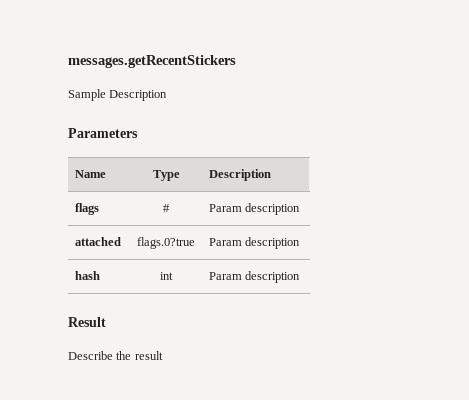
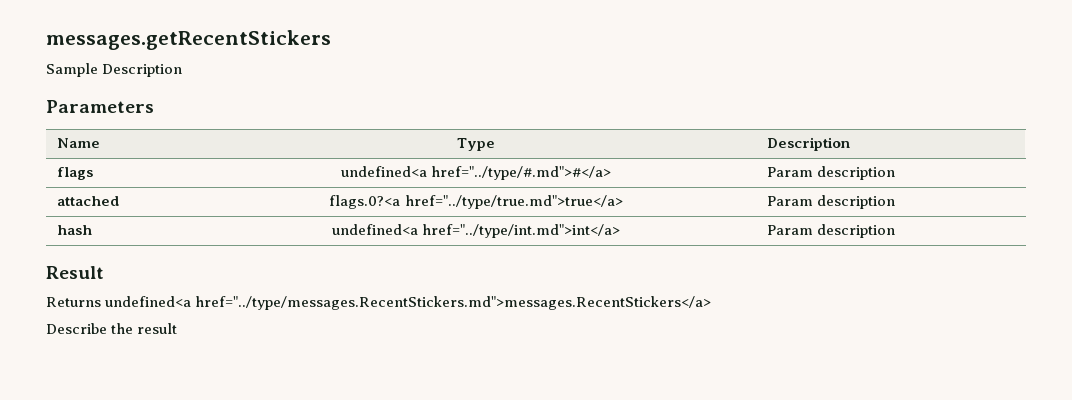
- flags | # | Param description
+ flags | undefined<a href="../type/#.md">#</a> | Param description
- attached | flags.0?true | Param description
+ attached | flags.0?<a href="../type/true.md">true</a> | Param description
- hash | int | Param description
+ hash | undefined<a href="../type/int.md">int</a> | Param description
+ Returns undefined<a href="../type/messages.RecentStickers.md">messages.RecentStickers</a>

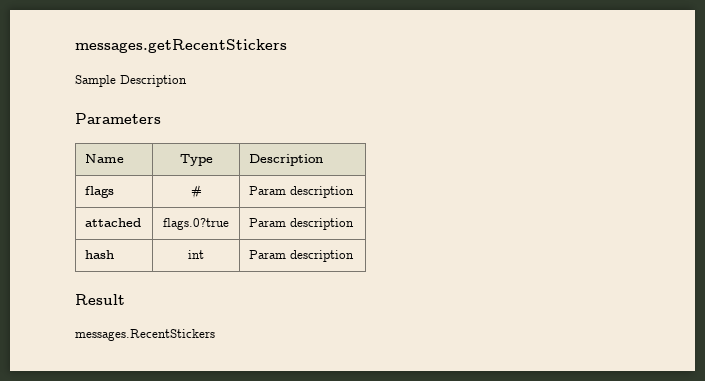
- flags | undefined<a href="../type/#.md">#</a> | Param description
+ flags | # | Param description
- attached | flags.0?<a href="../type/true.md">true</a> | Param description
+ attached | flags.0?true | Param description
- hash | undefined<a href="../type/int.md">int</a> | Param description
+ hash | int | Param description
- Returns undefined<a href="../type/messages.RecentStickers.md">messages.RecentStickers</a>
- Describe the result
+ messages.RecentStickers

